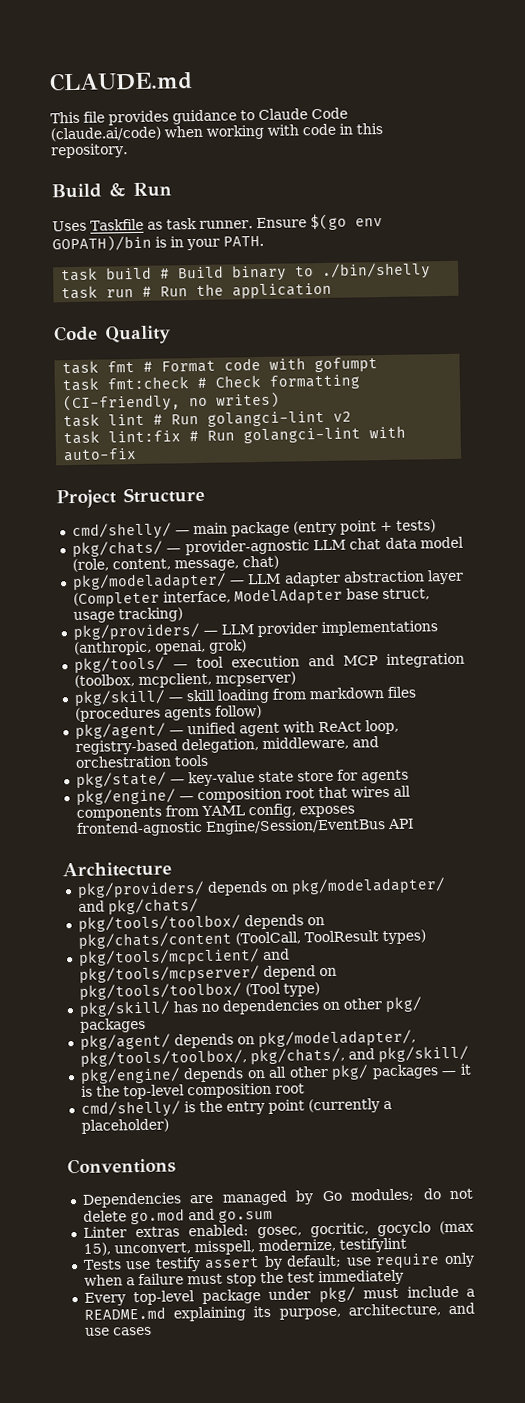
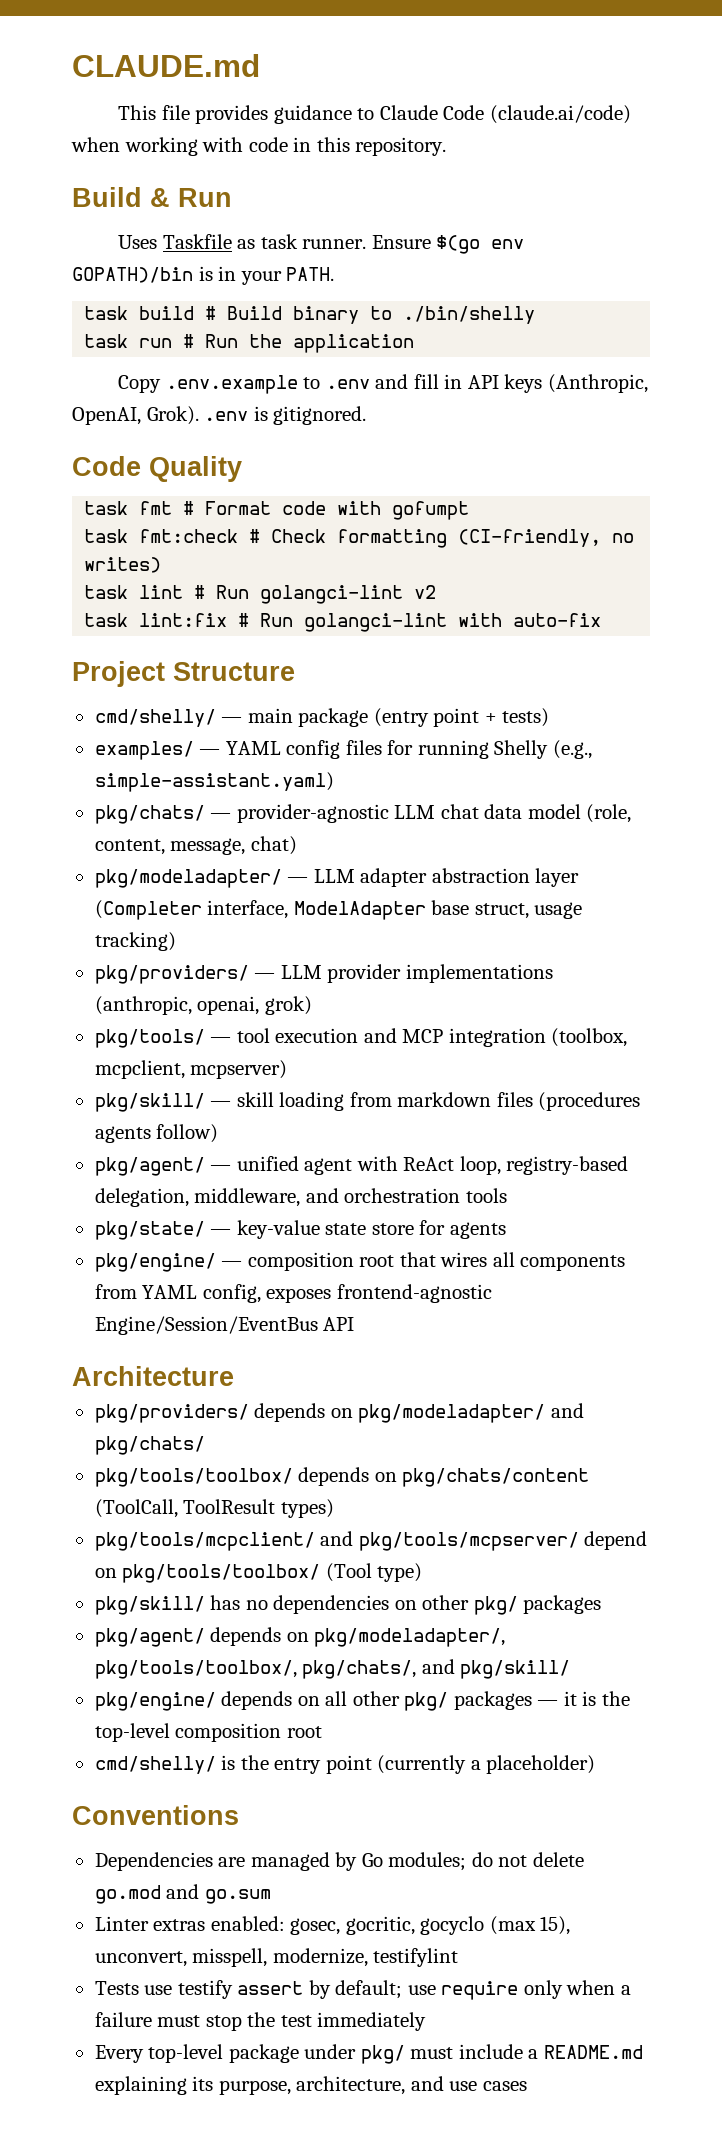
+ Copy .env.example to .env and fill in API keys (Anthropic, OpenAI, Grok). .env is gitignored.
+ examples/ — YAML config files for running Shelly (e.g., simple-assistant.yaml)

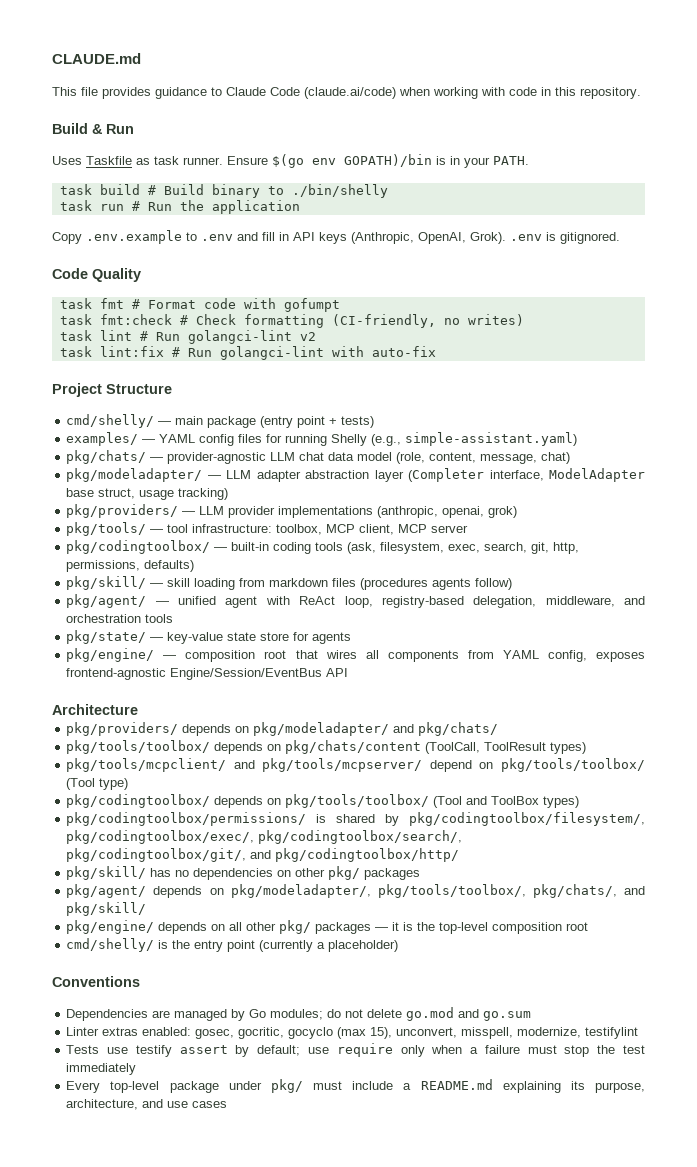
- pkg/tools/ — tool execution and MCP integration (toolbox, mcpclient, mcpserver)
+ pkg/tools/ — tool infrastructure: toolbox, MCP client, MCP server
+ pkg/codingtoolbox/ — built-in coding tools (ask, filesystem, exec, search, git, http, permissions, defaults)
+ pkg/codingtoolbox/ depends on pkg/tools/toolbox/ (Tool and ToolBox types)
+ pkg/codingtoolbox/permissions/ is shared by pkg/codingtoolbox/filesystem/, pkg/codingtoolbox/exec/, pkg/codingtoolbox/search/, pkg/codingtoolbox/git/, and pkg/codingtoolbox/http/

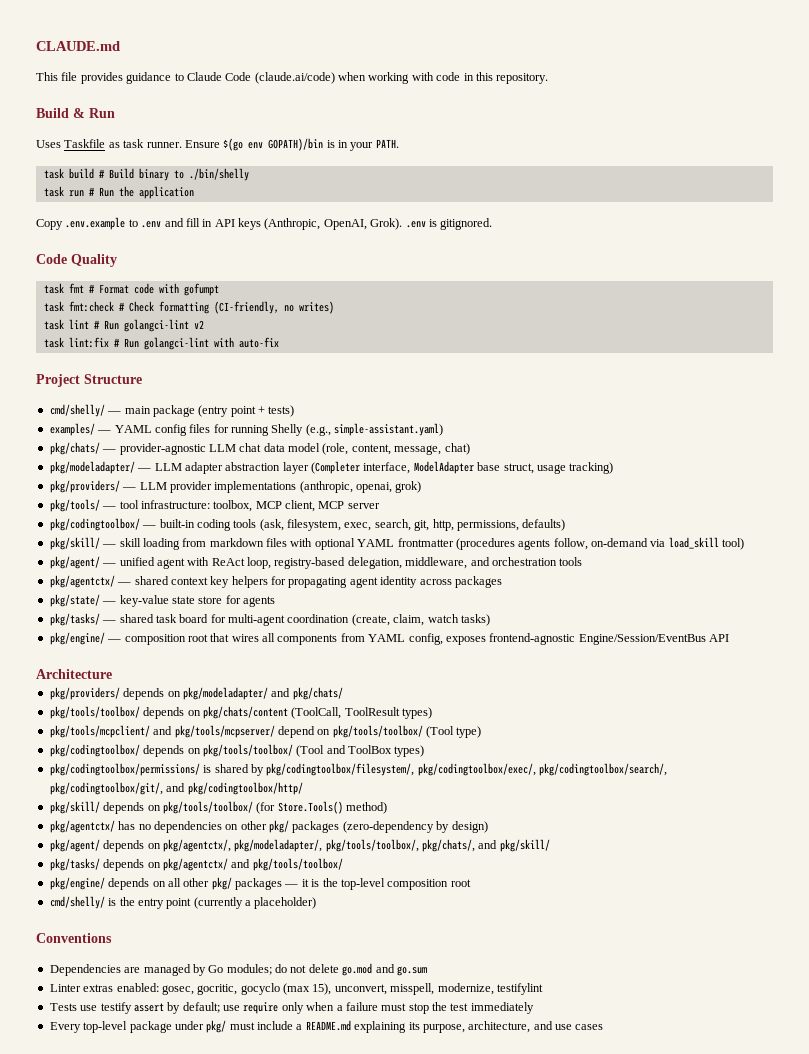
- pkg/skill/ — skill loading from markdown files (procedures agents follow)
+ pkg/skill/ — skill loading from markdown files with optional YAML frontmatter (procedures agents follow, on-demand via load_skill tool)
+ pkg/agentctx/ — shared context key helpers for propagating agent identity across packages
+ pkg/tasks/ — shared task board for multi-agent coordination (create, claim, watch tasks)
- pkg/skill/ has no dependencies on other pkg/ packages
+ pkg/skill/ depends on pkg/tools/toolbox/ (for Store.Tools() method)
+ pkg/agentctx/ has no dependencies on other pkg/ packages (zero-dependency by design)
- pkg/agent/ depends on pkg/modeladapter/, pkg/tools/toolbox/, pkg/chats/, and pkg/skill/
+ pkg/agent/ depends on pkg/agentctx/, pkg/modeladapter/, pkg/tools/toolbox/, pkg/chats/, and pkg/skill/
+ pkg/tasks/ depends on pkg/agentctx/ and pkg/tools/toolbox/

